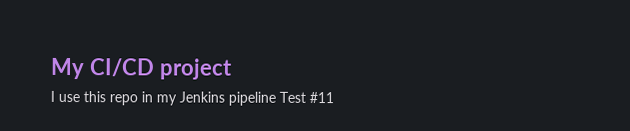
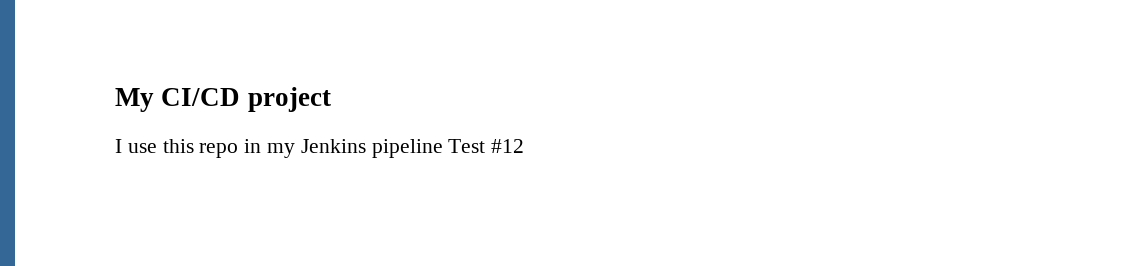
- I use this repo in my Jenkins pipeline Test #11
+ I use this repo in my Jenkins pipeline Test #12

